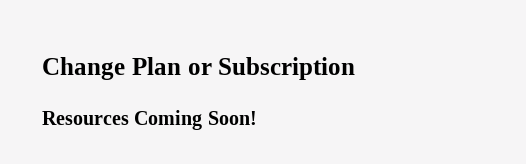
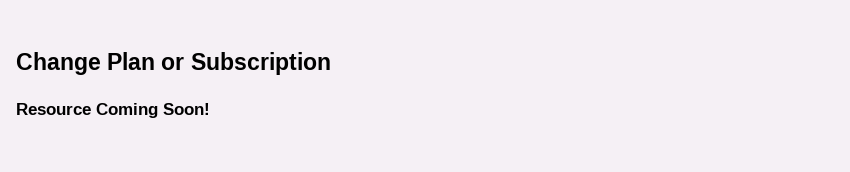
- Resources Coming Soon!
+ Resource Coming Soon!

